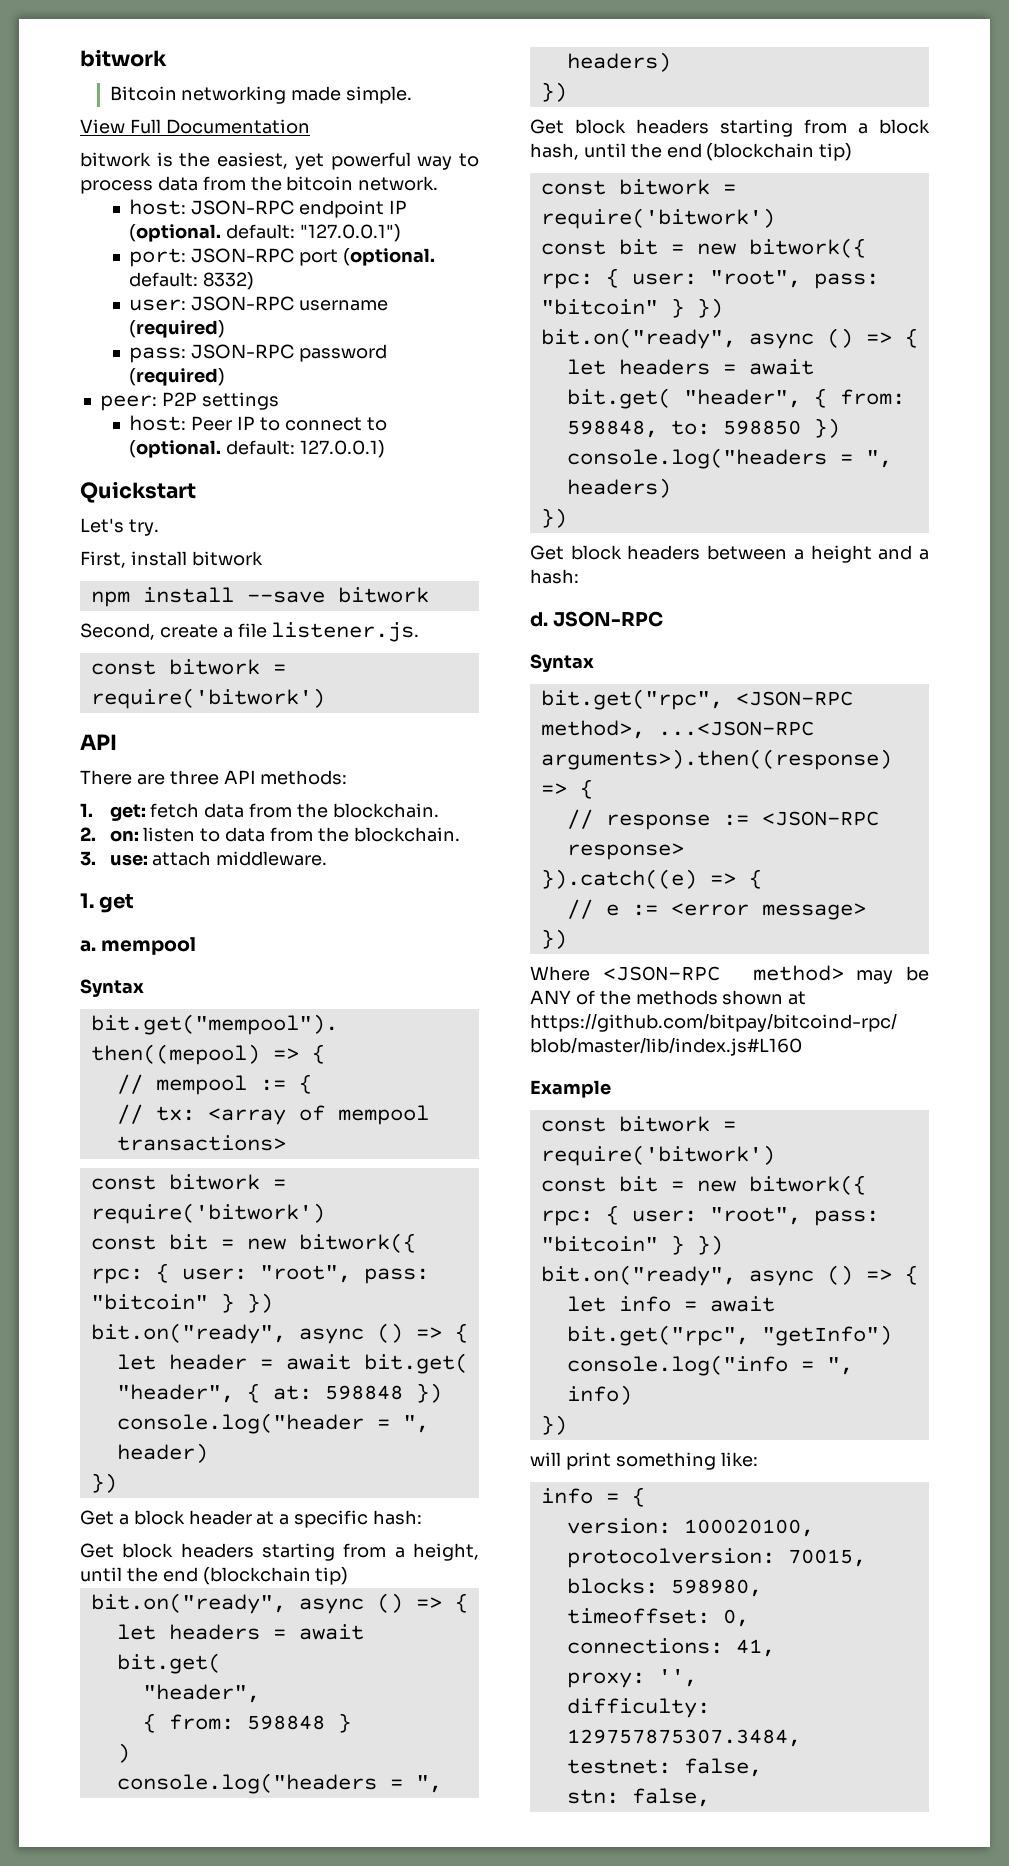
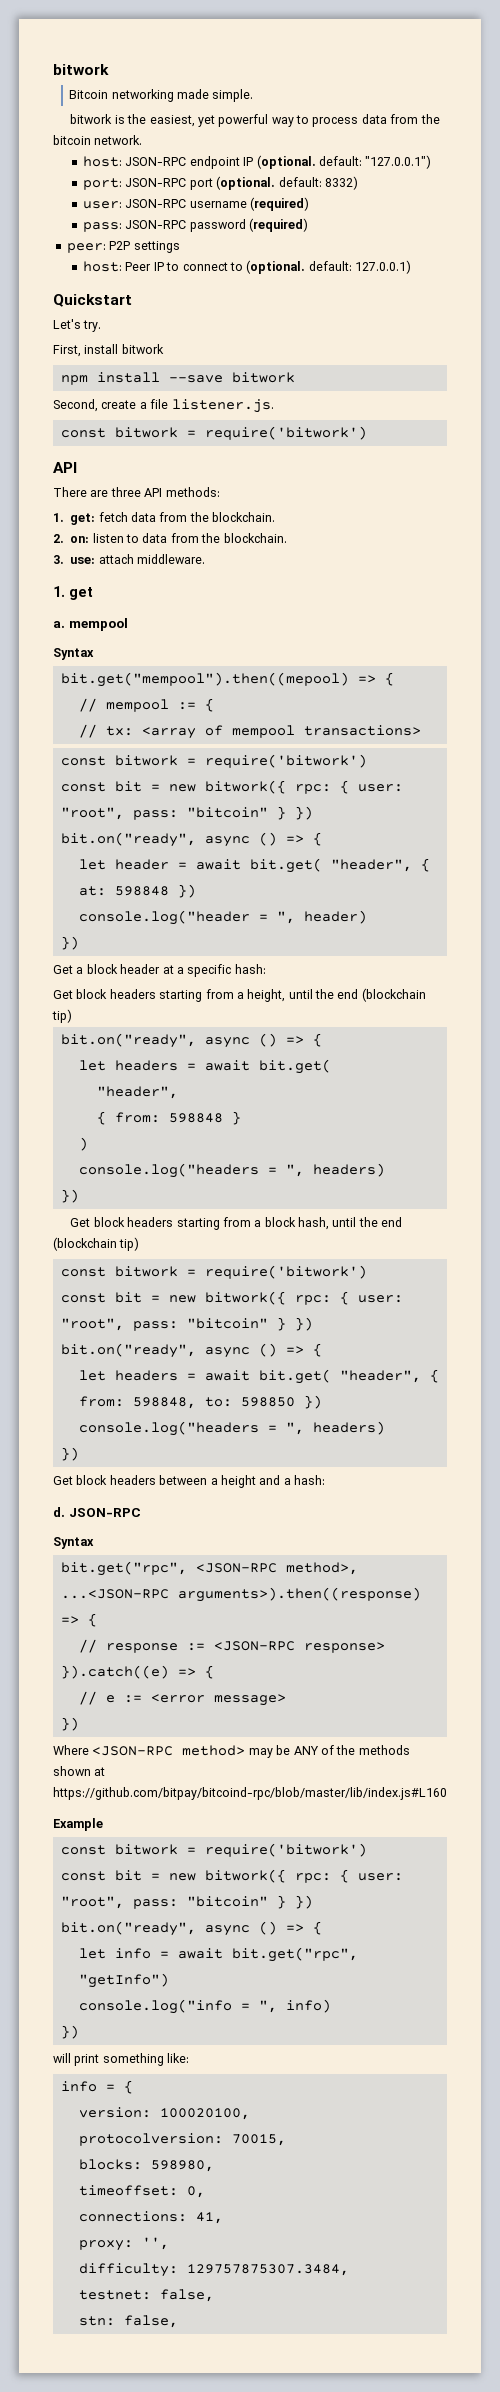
- View Full Documentation

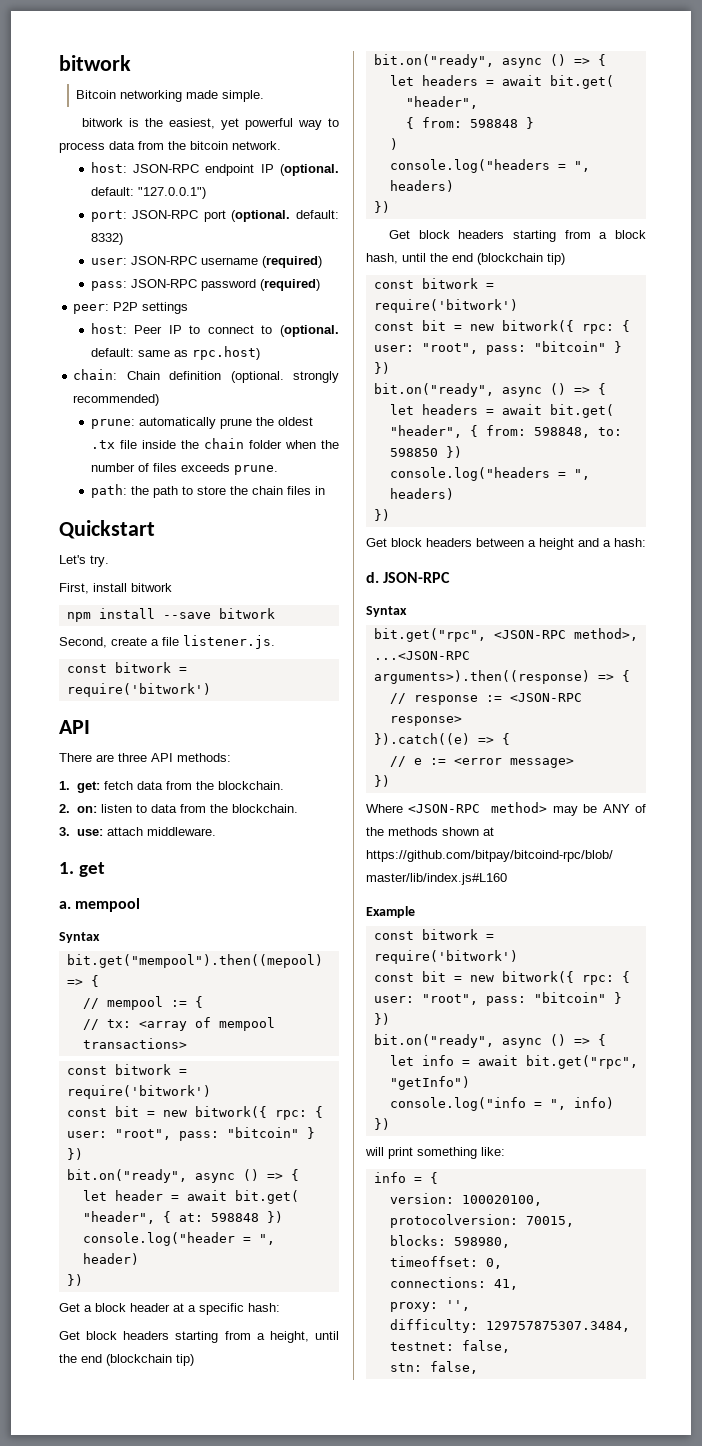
- host: Peer IP to connect to (optional. default: 127.0.0.1)
+ host: Peer IP to connect to (optional. default: same as rpc.host)
+ chain: Chain definition (optional. strongly recommended)
+ prune: automatically prune the oldest .tx file inside the chain folder when the number of files exceeds prune.
+ path: the path to store the chain files in

